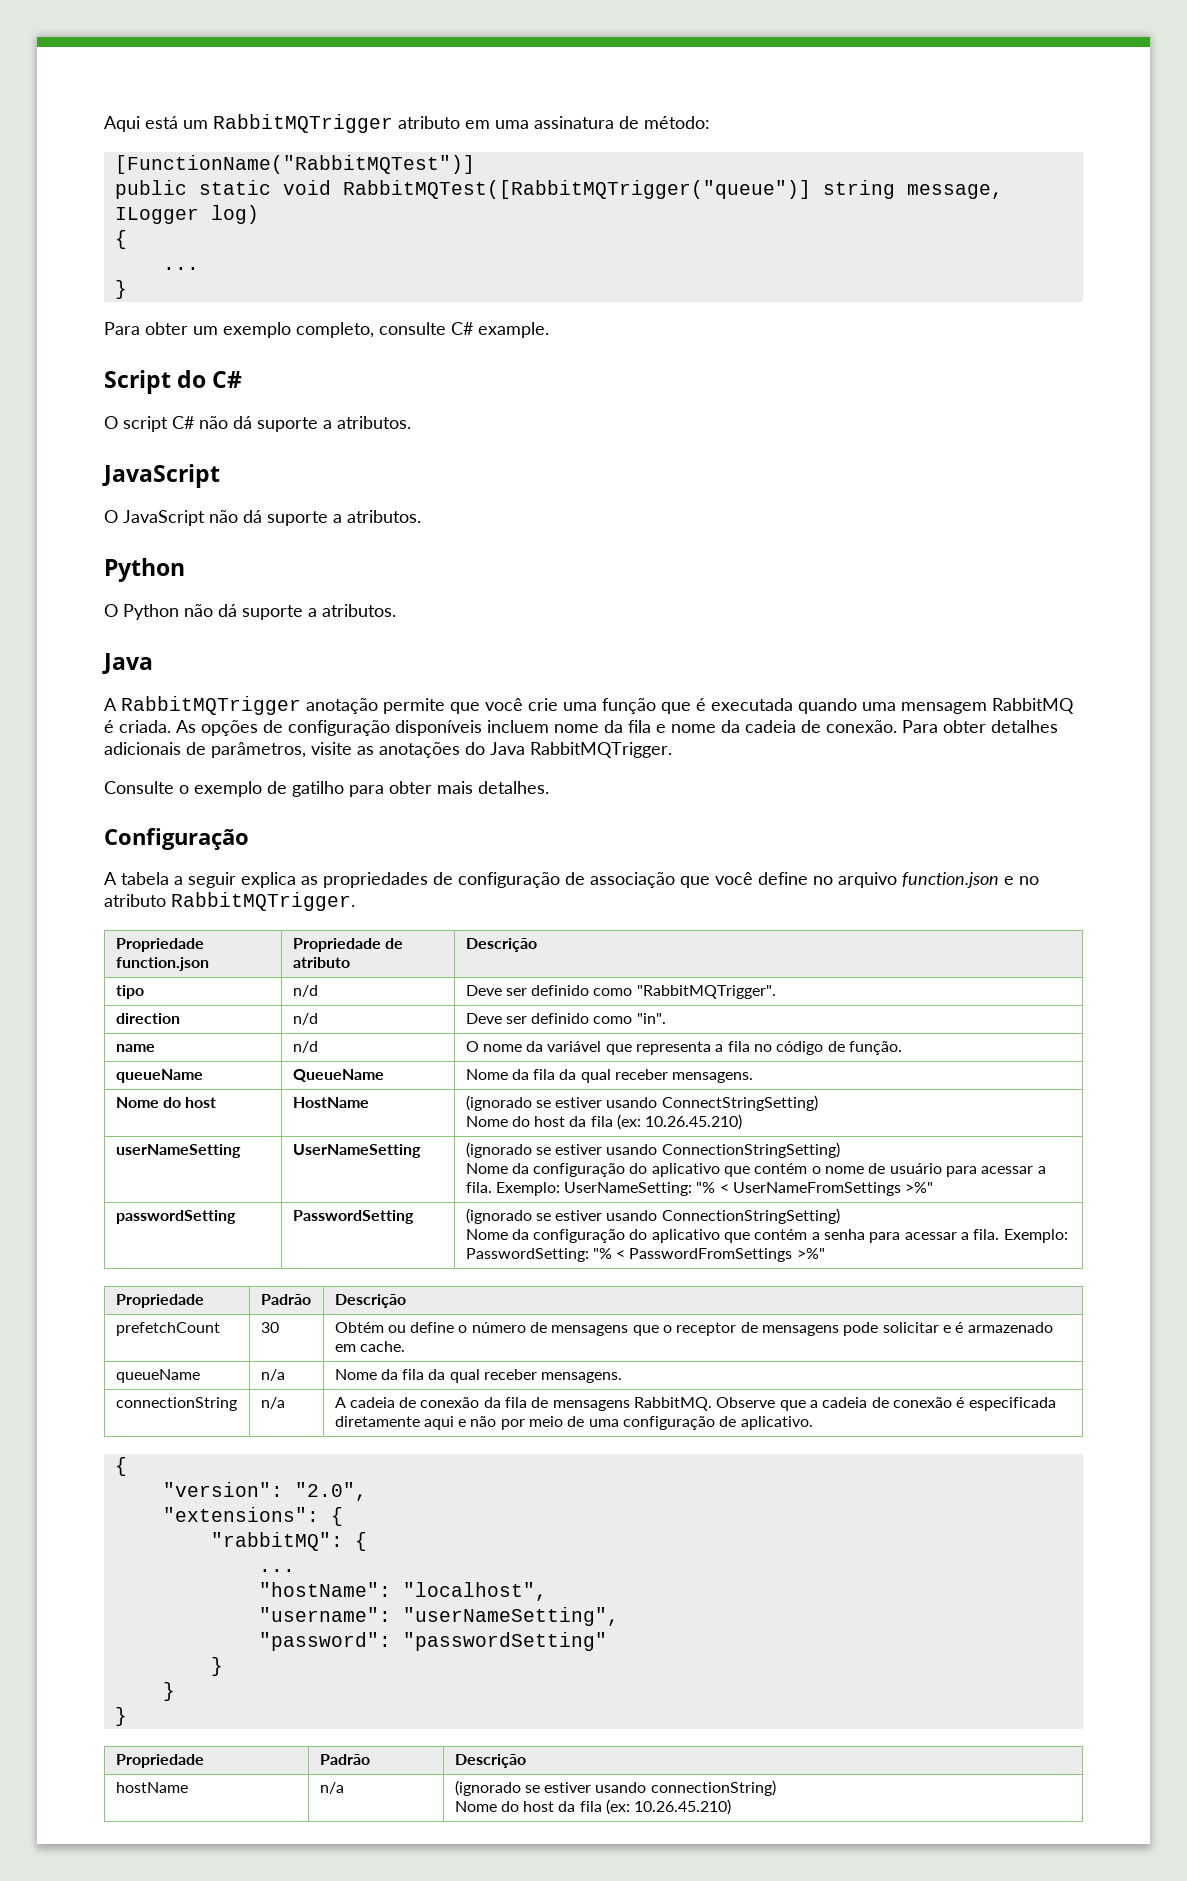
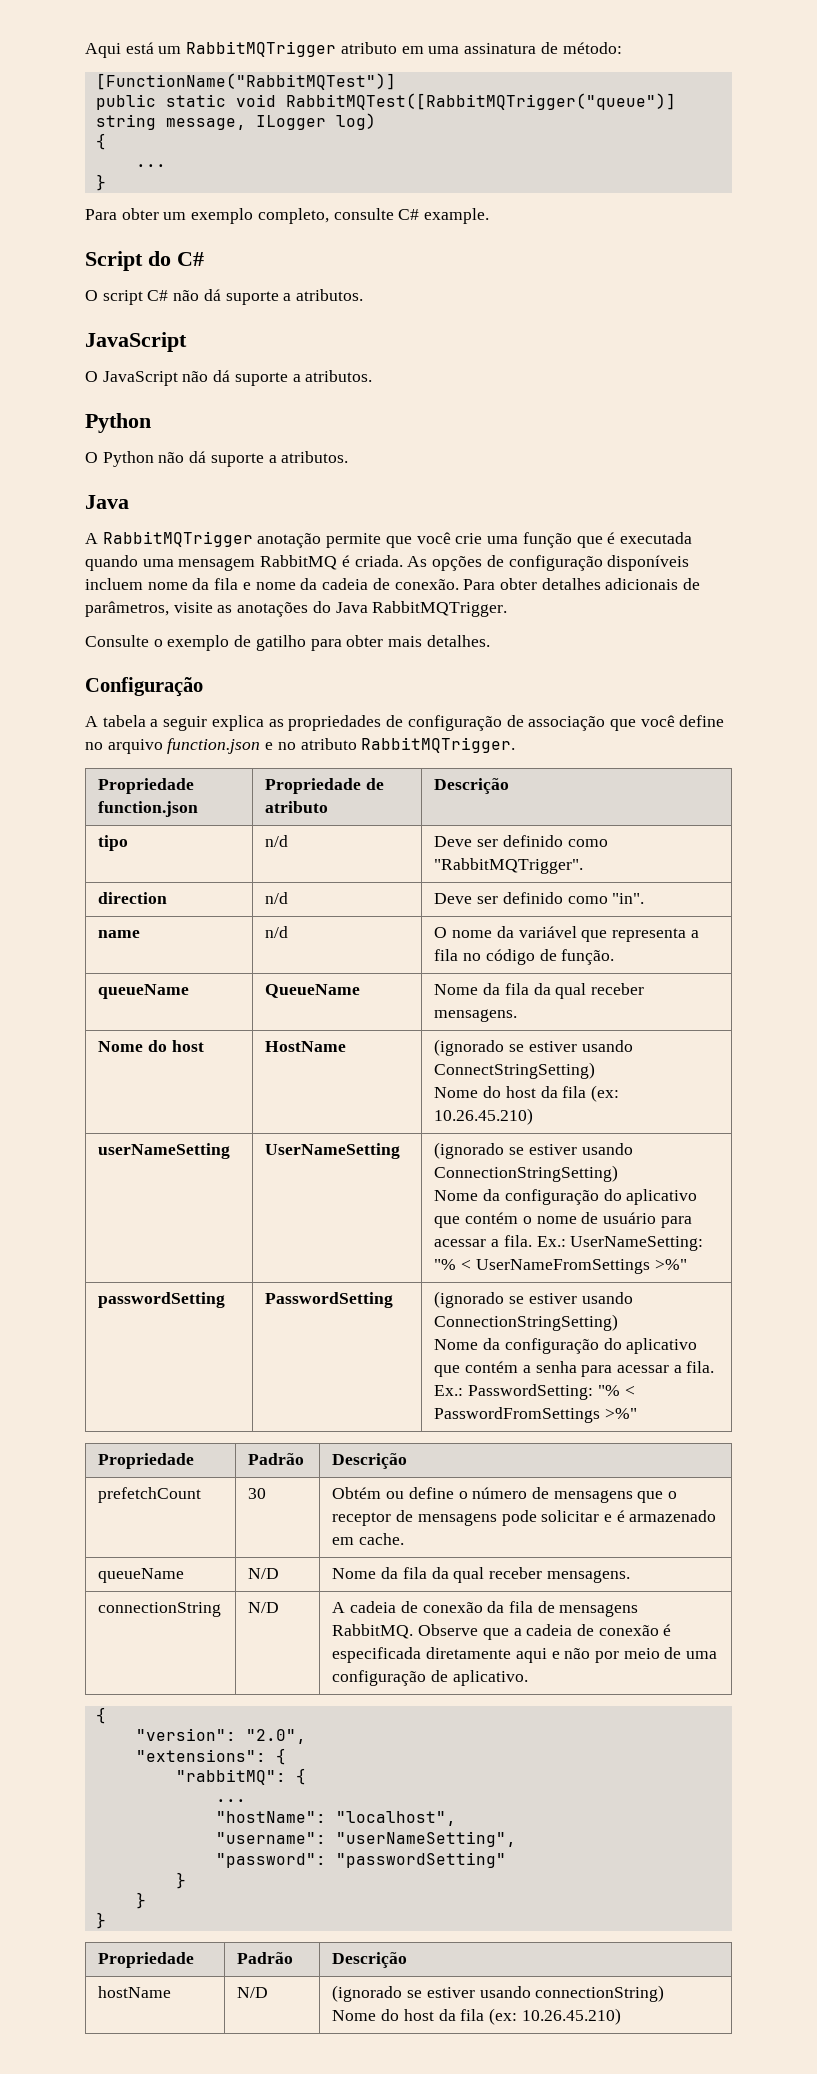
  userNameSetting | UserNameSetting | (ignorado se estiver usando ConnectionStringSetting)
- Nome da configuração do aplicativo que contém o nome de usuário para acessar a fila. Exemplo: UserNameSetting: "% < UserNameFromSettings >%"
+ Nome da configuração do aplicativo que contém o nome de usuário para acessar a fila. Ex.: UserNameSetting: "% < UserNameFromSettings >%"
  passwordSetting | PasswordSetting | (ignorado se estiver usando ConnectionStringSetting)
- Nome da configuração do aplicativo que contém a senha para acessar a fila. Exemplo: PasswordSetting: "% < PasswordFromSettings >%"
+ Nome da configuração do aplicativo que contém a senha para acessar a fila. Ex.: PasswordSetting: "% < PasswordFromSettings >%"
- queueName | n/a | Nome da fila da qual receber mensagens.
+ queueName | N/D | Nome da fila da qual receber mensagens.
- connectionString | n/a | A cadeia de conexão da fila de mensagens RabbitMQ. Observe que a cadeia de conexão é especificada diretamente aqui e não por meio de uma configuração de aplicativo.
+ connectionString | N/D | A cadeia de conexão da fila de mensagens RabbitMQ. Observe que a cadeia de conexão é especificada diretamente aqui e não por meio de uma configuração de aplicativo.
- hostName | n/a | (ignorado se estiver usando connectionString)
+ hostName | N/D | (ignorado se estiver usando connectionString)

